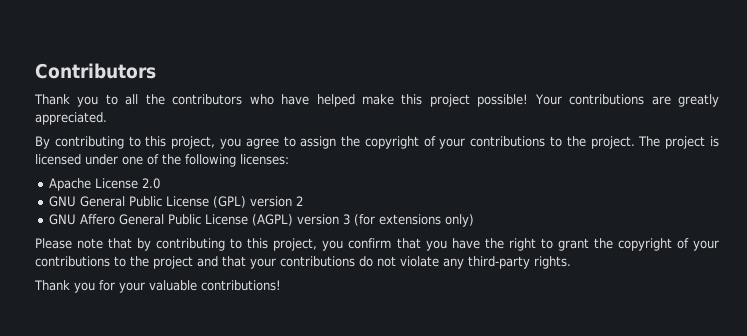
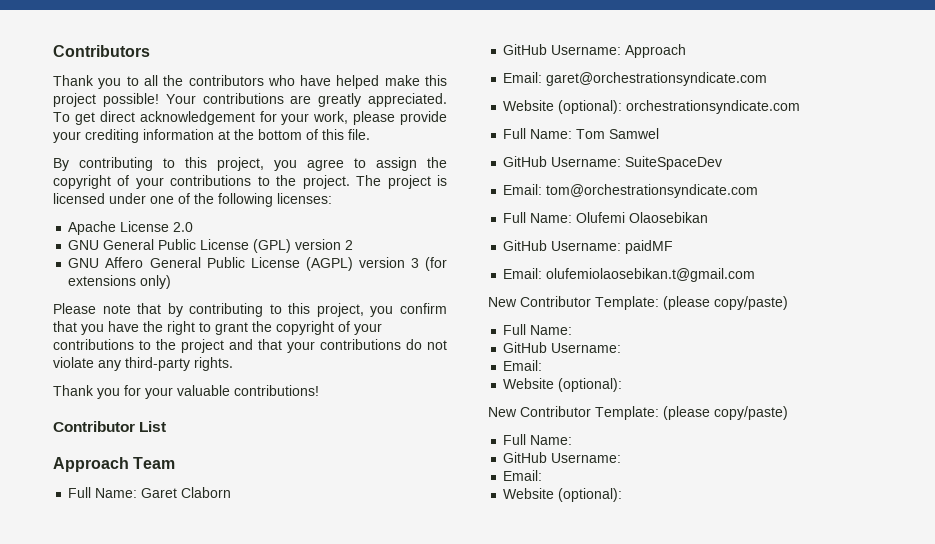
+ To get direct acknowledgement for your work, please provide your crediting information at the bottom of this file.
+ Contributor List
+ Approach Team
+ Full Name: Garet Claborn
+ GitHub Username: Approach
+ Email: garet@orchestrationsyndicate.com
+ Website (optional): orchestrationsyndicate.com
+ Full Name: Tom Samwel
+ GitHub Username: SuiteSpaceDev
+ Email: tom@orchestrationsyndicate.com
+ Full Name: Olufemi Olaosebikan
+ GitHub Username: paidMF
+ Email: olufemiolaosebikan.t@gmail.com
+ New Contributor Template: (please copy/paste)
+ Full Name:
+ GitHub Username:
+ Email:
+ Website (optional):
+ New Contributor Template: (please copy/paste)
+ Full Name:
+ GitHub Username:
+ Email:
+ Website (optional):

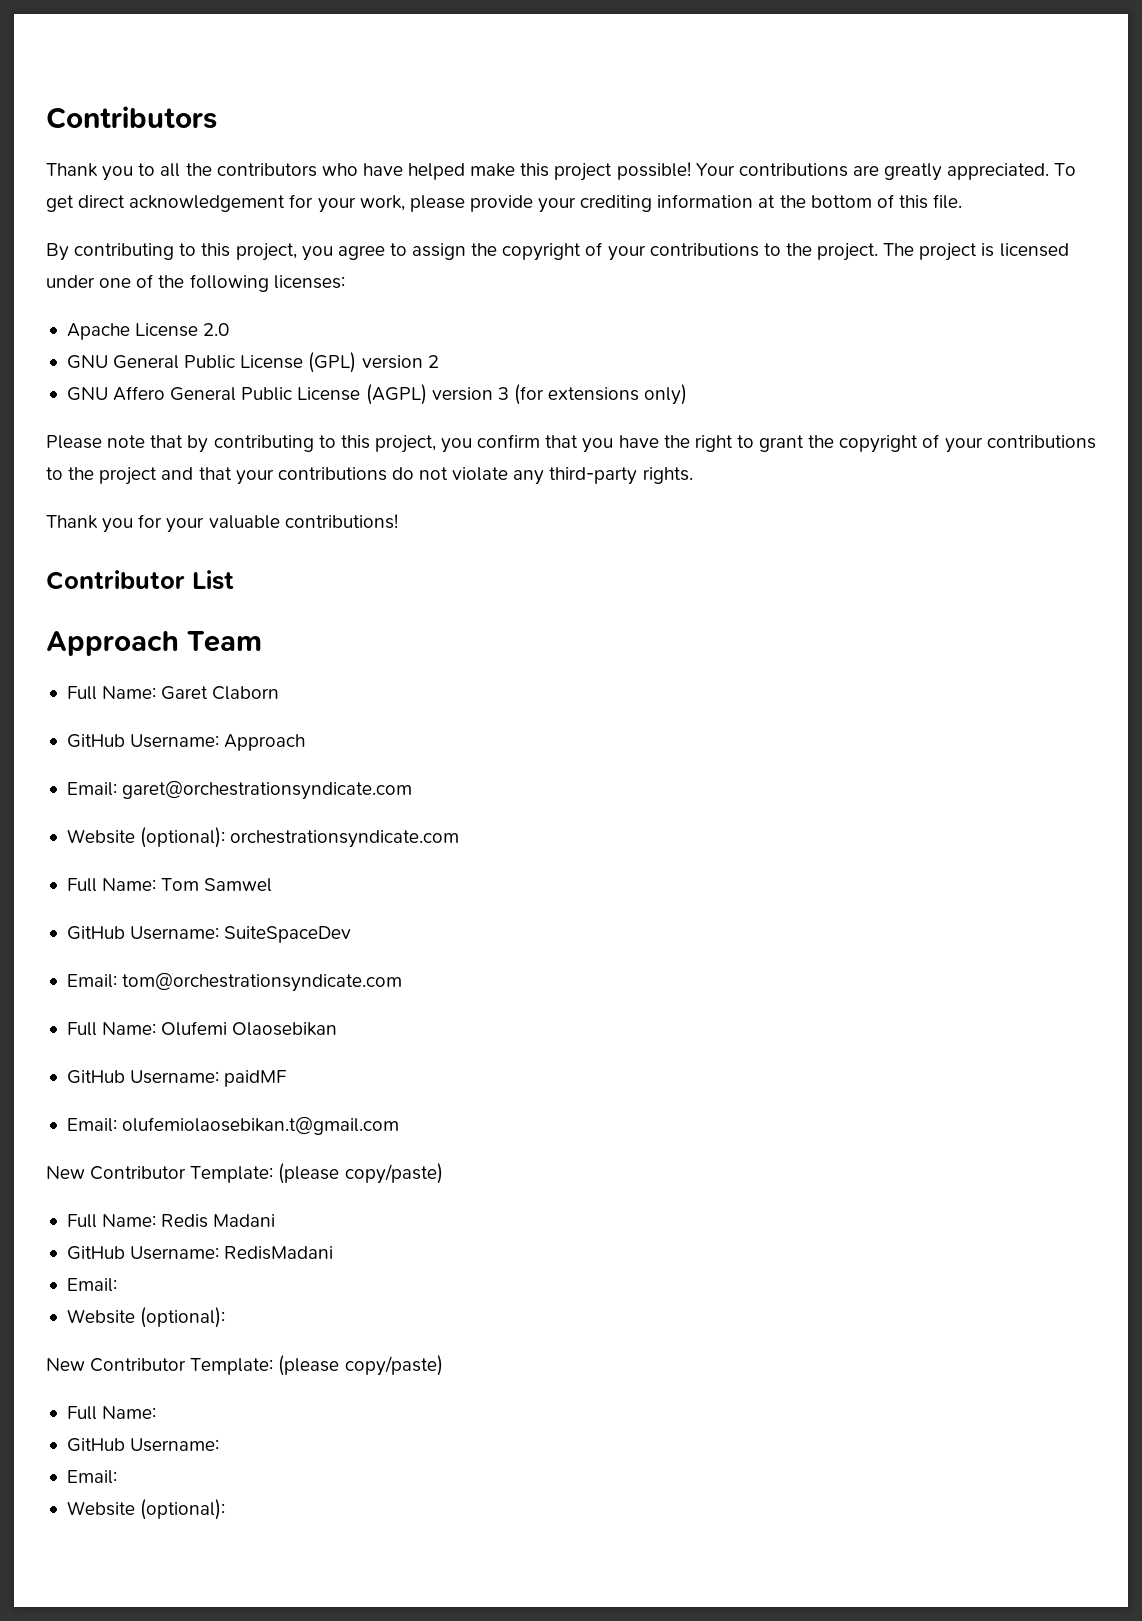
  Email: olufemiolaosebikan.t@gmail.com
  New Contributor Template: (please copy/paste)
- Full Name:
- GitHub Username:
+ Full Name: Redis Madani
+ GitHub Username: RedisMadani

